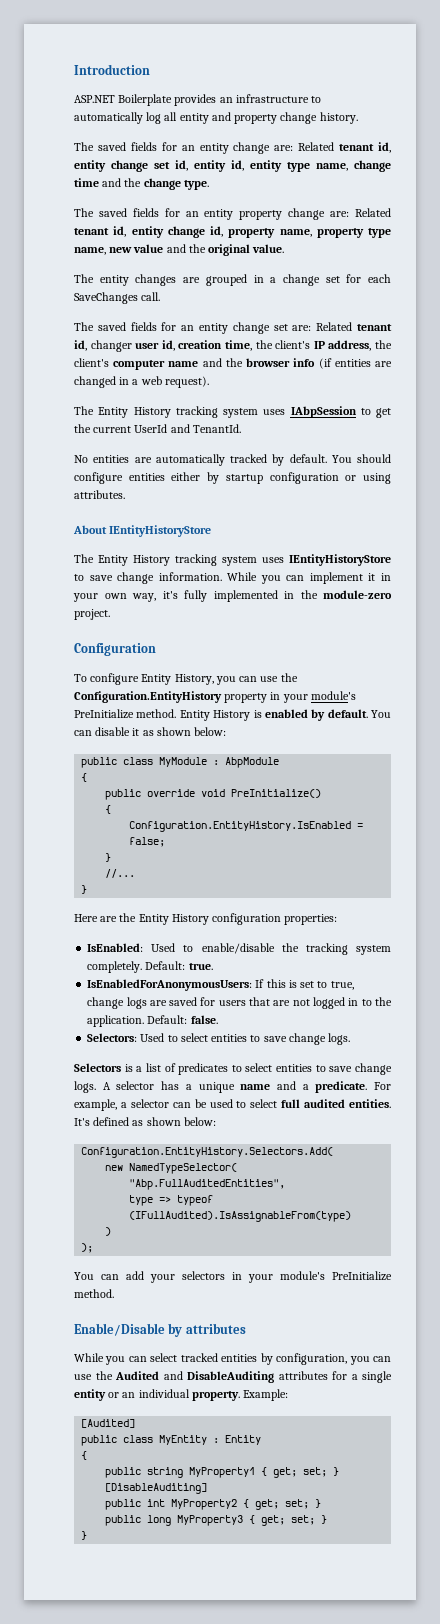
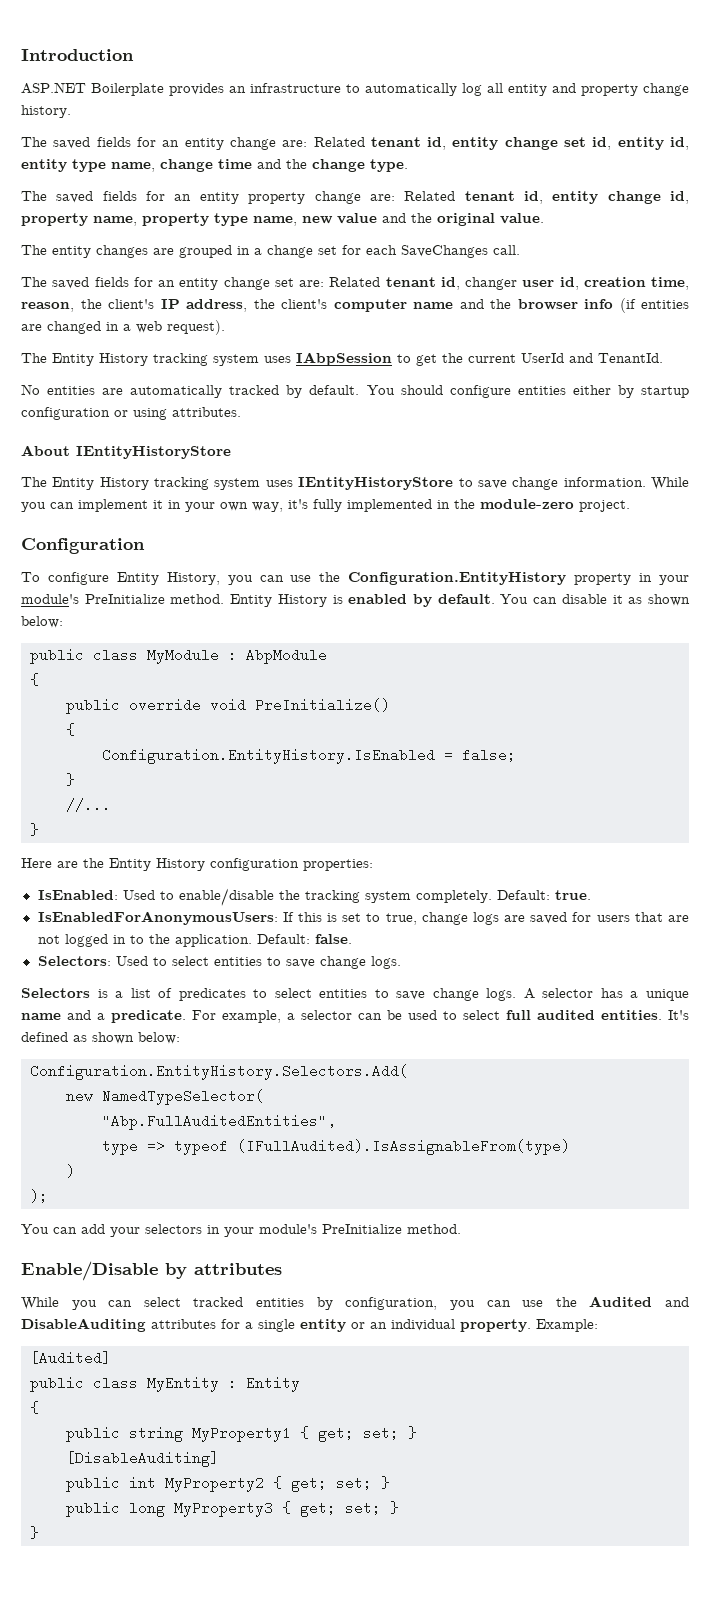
- The saved fields for an entity change set are: Related tenant id, changer user id, creation time, the client's IP address, the client's computer name and the browser info (if entities are changed in a web request).
+ The saved fields for an entity change set are: Related tenant id, changer user id, creation time, reason, the client's IP address, the client's computer name and the browser info (if entities are changed in a web request).

